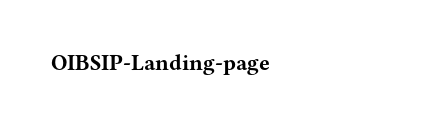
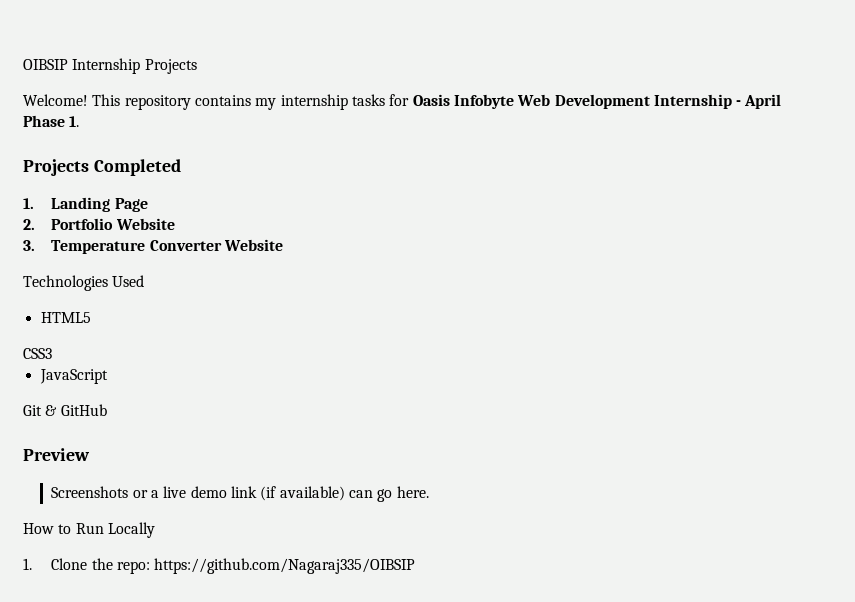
- OIBSIP-Landing-page
+ OIBSIP Internship Projects
+ Welcome! This repository contains my internship tasks for Oasis Infobyte Web Development Internship - April Phase 1.
+ Projects Completed
+ 1. Landing Page
+ 2. Portfolio Website
+ 3. Temperature Converter Website
+ Technologies Used
+ HTML5
+ CSS3
+ JavaScript
+ Git & GitHub
+ Preview
+ Screenshots or a live demo link (if available) can go here.
+ How to Run Locally
+ 1. Clone the repo: https://github.com/Nagaraj335/OIBSIP

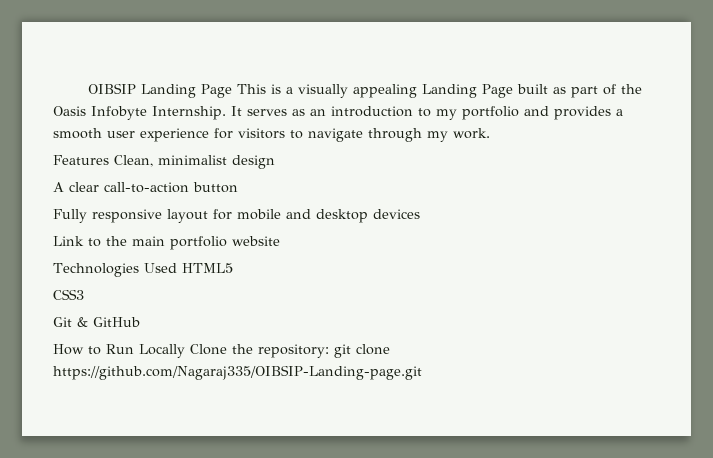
- OIBSIP Internship Projects
- Welcome! This repository contains my internship tasks for Oasis Infobyte Web Development Internship - April Phase 1.
- Projects Completed
- 1. Landing Page
- 2. Portfolio Website
- 3. Temperature Converter Website
+ OIBSIP Landing Page This is a visually appealing Landing Page built as part of the Oasis Infobyte Internship. It serves as an introduction to my portfolio and provides a smooth user experience for visitors to navigate through my work.
+ Features Clean, minimalist design
+ A clear call-to-action button
+ Fully responsive layout for mobile and desktop devices
+ Link to the main portfolio website
- Technologies Used
- HTML5
+ Technologies Used HTML5
- JavaScript
- Preview
- Screenshots or a live demo link (if available) can go here.
- How to Run Locally
- 1. Clone the repo: https://github.com/Nagaraj335/OIBSIP
+ How to Run Locally Clone the repository: git clone https://github.com/Nagaraj335/OIBSIP-Landing-page.git

